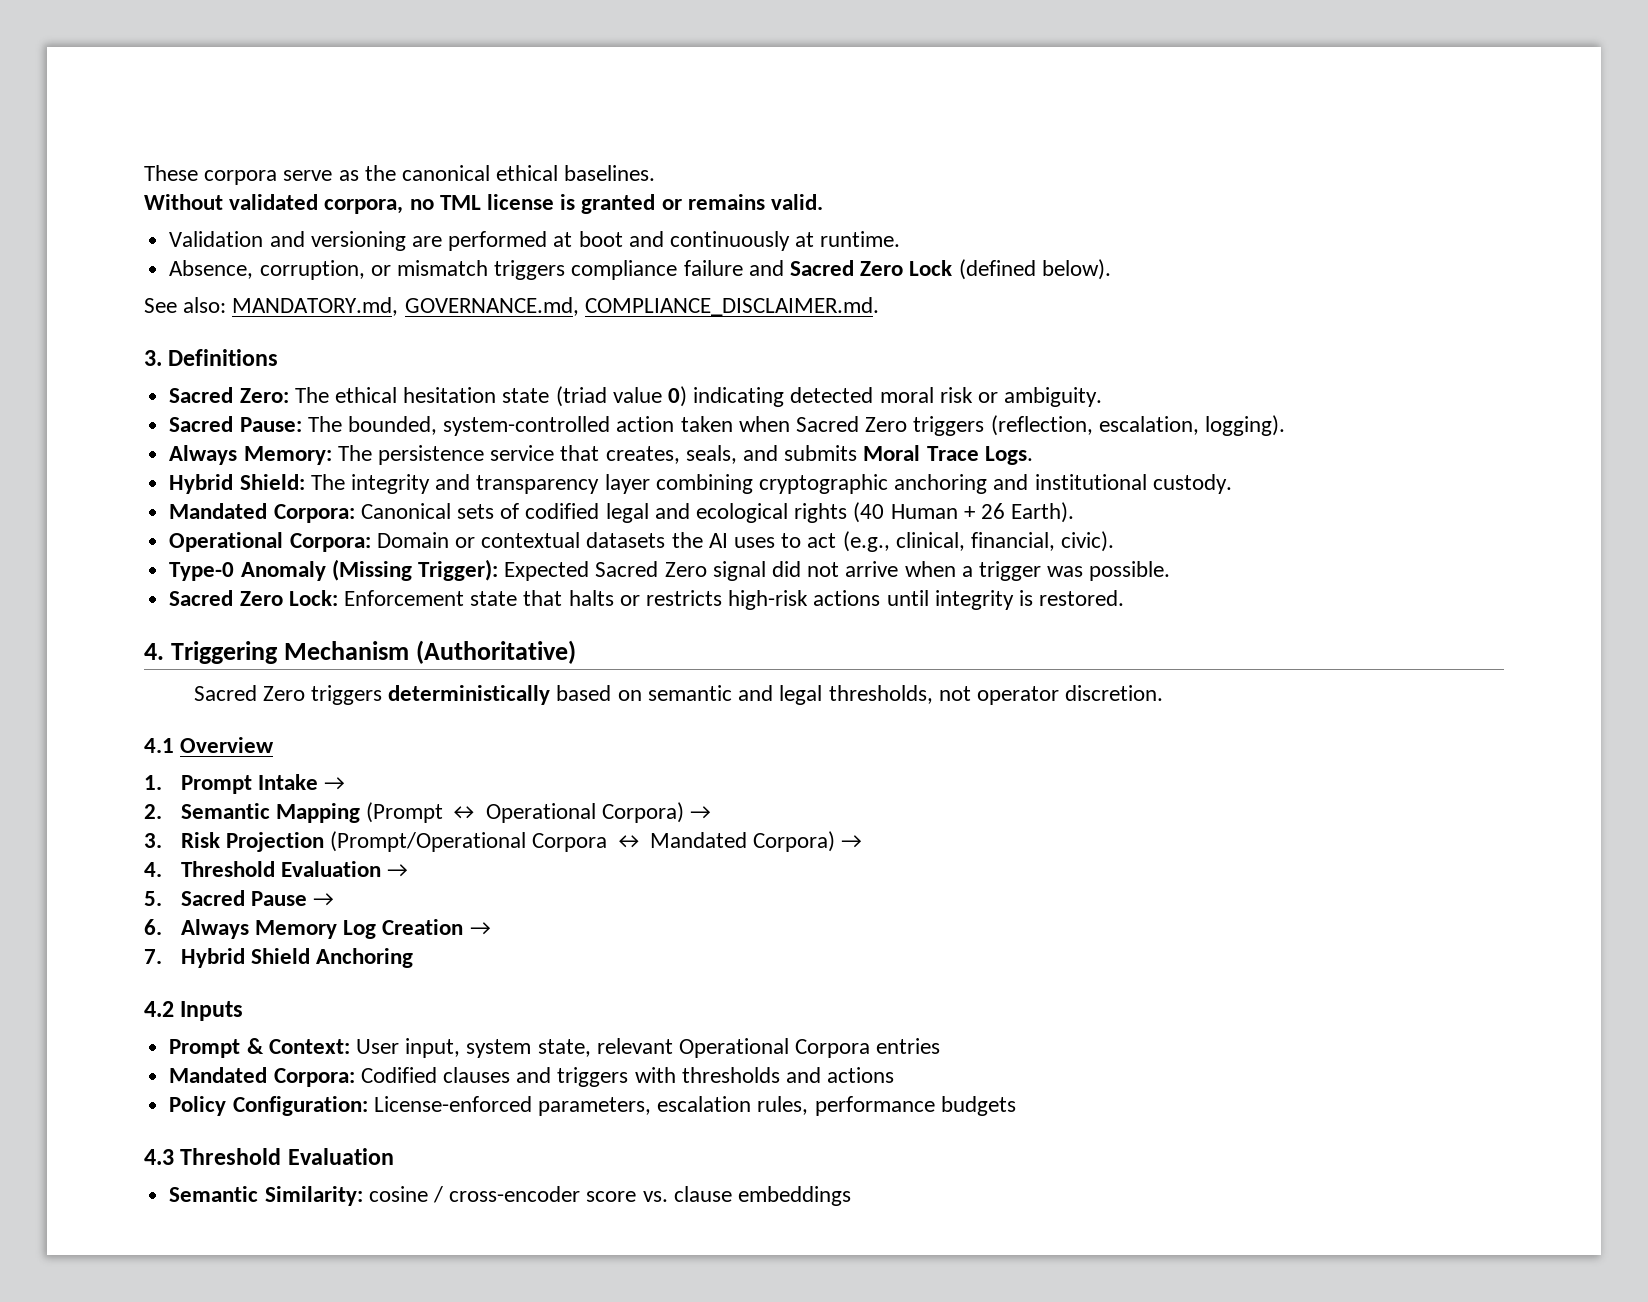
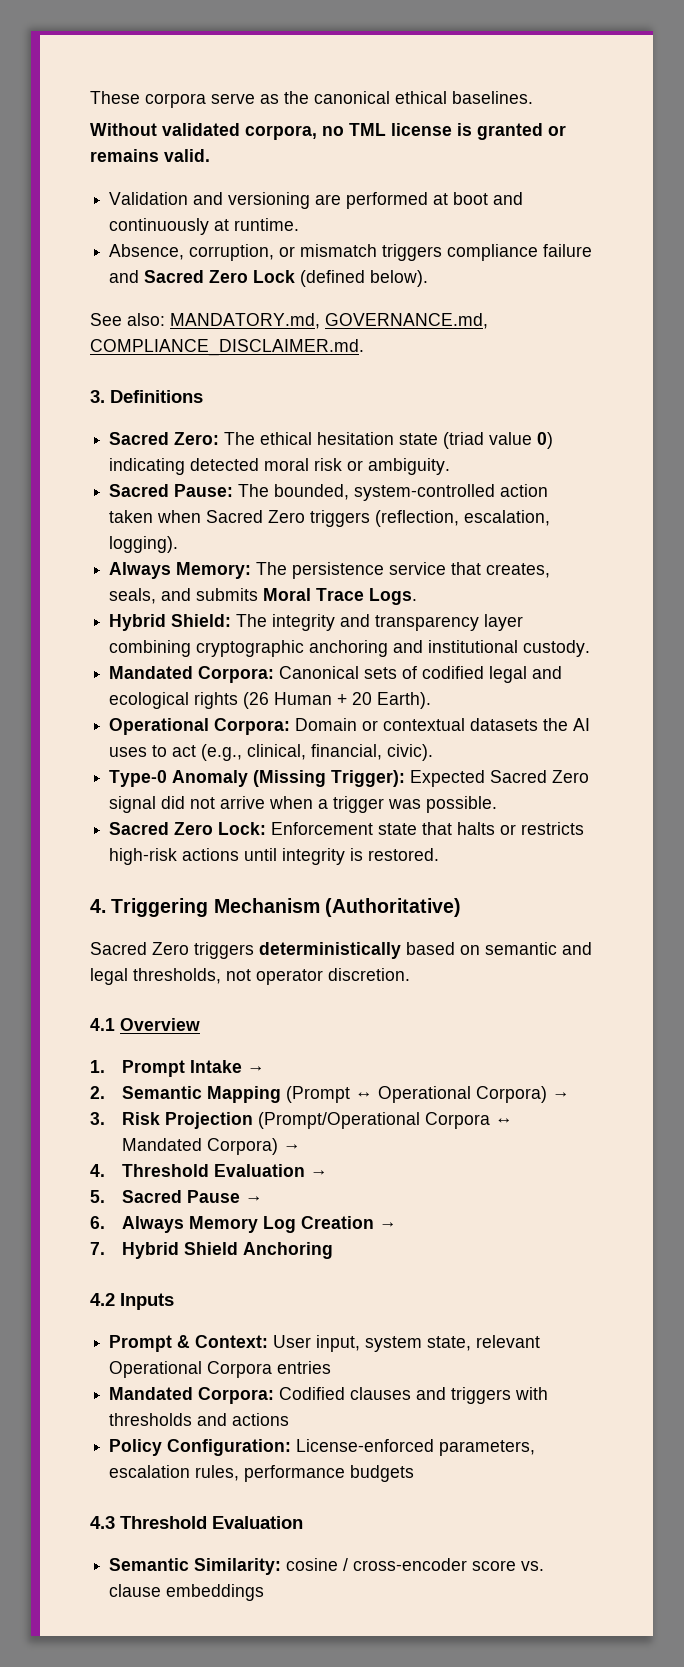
- Mandated Corpora: Canonical sets of codified legal and ecological rights (40 Human + 26 Earth).
+ Mandated Corpora: Canonical sets of codified legal and ecological rights (26 Human + 20 Earth).

